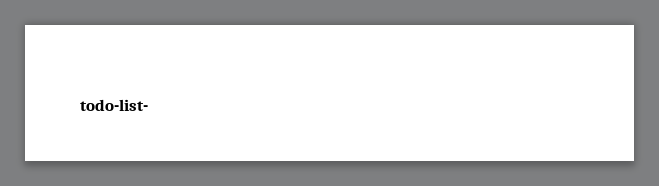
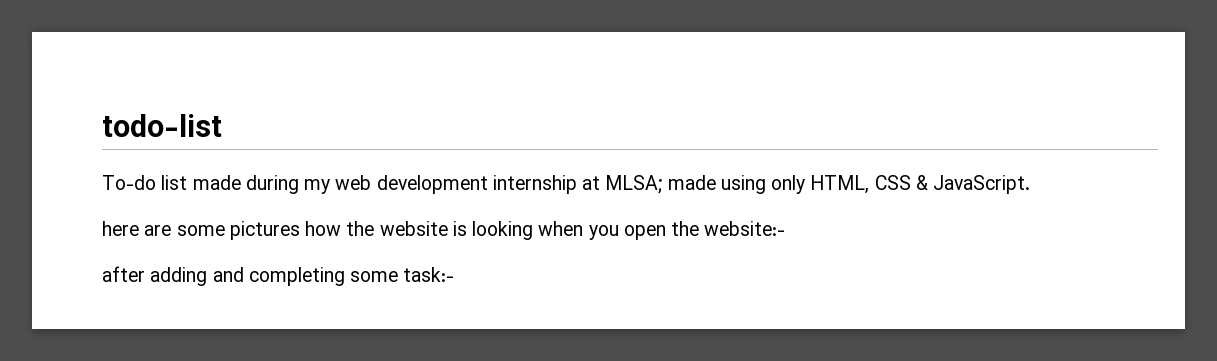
- todo-list-
+ todo-list
+ To-do list made during my web development internship at MLSA; made using only HTML, CSS & JavaScript.
+ here are some pictures how the website is looking when you open the website:-
+ after adding and completing some task:-

